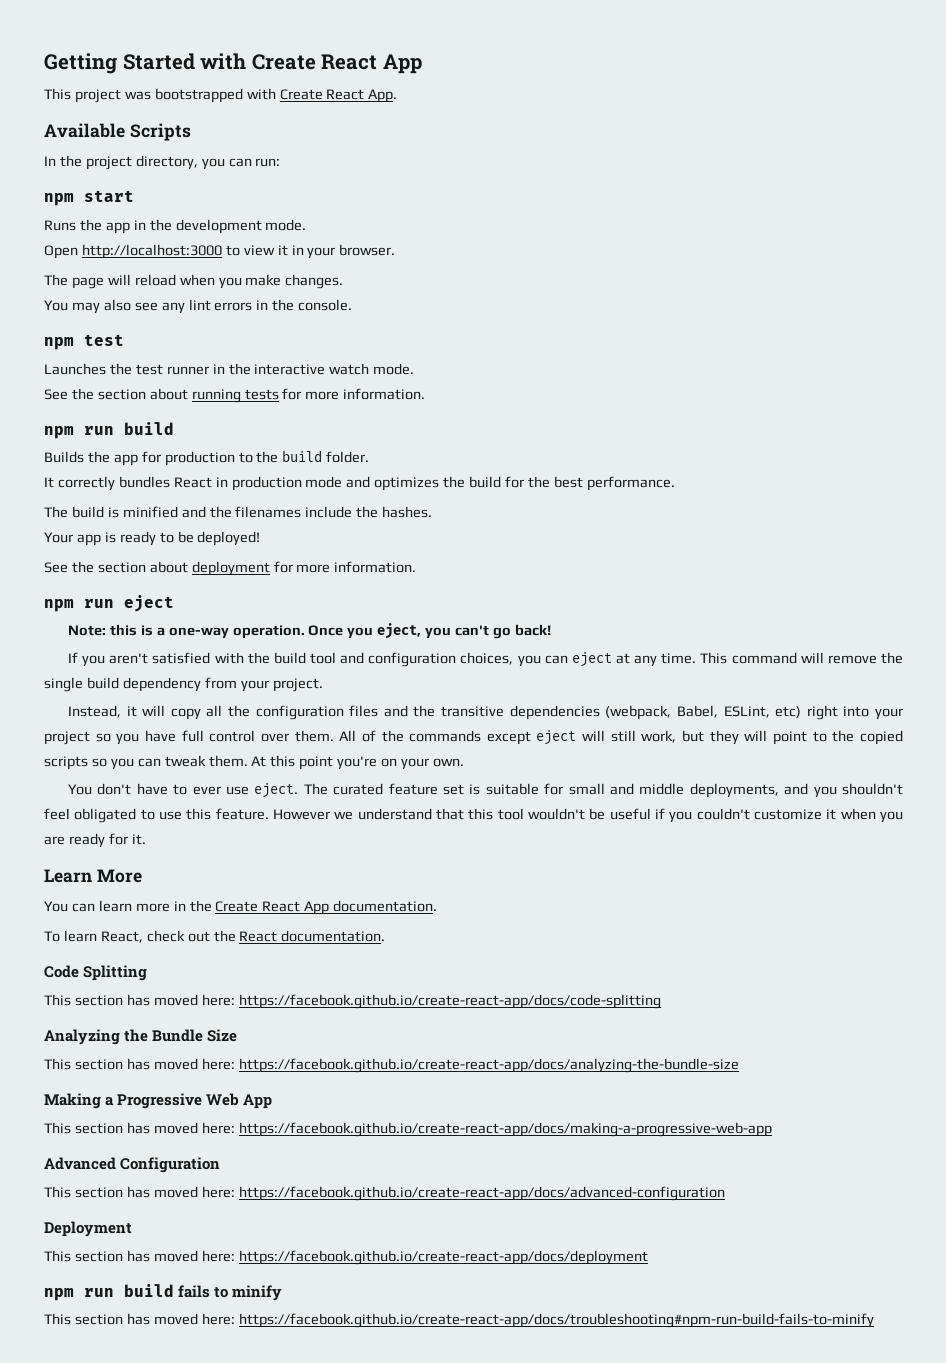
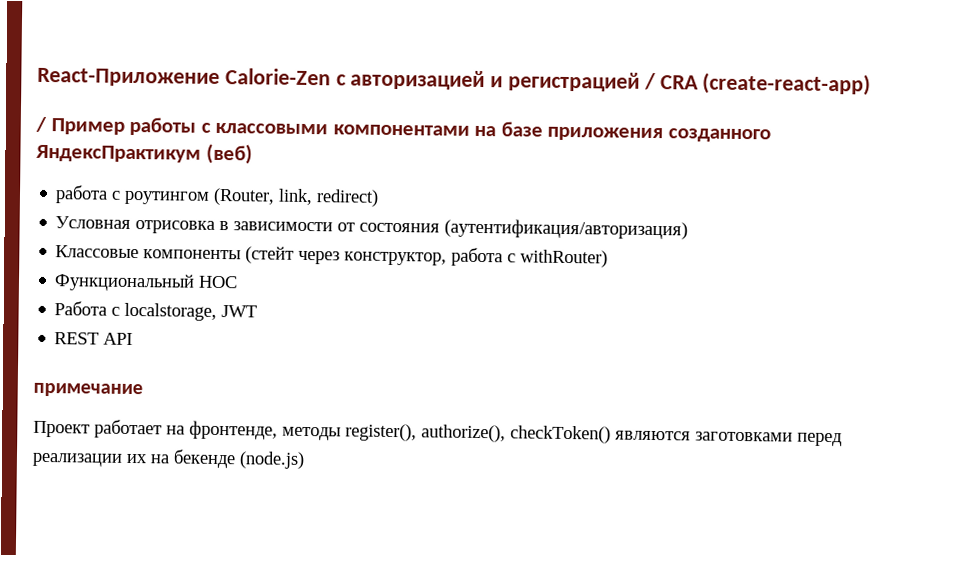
- Getting Started with Create React App
- This project was bootstrapped with Create React App.
- Available Scripts
- In the project directory, you can run:
- npm start
- Runs the app in the development mode.
- Open http://localhost:3000 to view it in your browser.
- The page will reload when you make changes.
- You may also see any lint errors in the console.
- npm test
- Launches the test runner in the interactive watch mode.
- See the section about running tests for more information.
- npm run build
- Builds the app for production to the build folder.
- It correctly bundles React in production mode and optimizes the build for the best performance.
- The build is minified and the filenames include the hashes.
- Your app is ready to be deployed!
- See the section about deployment for more information.
- npm run eject
- Note: this is a one-way operation. Once you eject, you can't go back!
- If you aren't satisfied with the build tool and configuration choices, you can eject at any time. This command will remove the single build dependency from your project.
- Instead, it will copy all the configuration files and the transitive dependencies (webpack, Babel, ESLint, etc) right into your project so you have full control over them. All of the commands except eject will still work, but they will point to the copied scripts so you can tweak them. At this point you're on your own.
- You don't have to ever use eject. The curated feature set is suitable for small and middle deployments, and you shouldn't feel obligated to use this feature. However we understand that this tool wouldn't be useful if you couldn't customize it when you are ready for it.
- Learn More
- You can learn more in the Create React App documentation.
- To learn React, check out the React documentation.
- Code Splitting
- This section has moved here: https://facebook.github.io/create-react-app/docs/code-splitting
- Analyzing the Bundle Size
- This section has moved here: https://facebook.github.io/create-react-app/docs/analyzing-the-bundle-size
- Making a Progressive Web App
- This section has moved here: https://facebook.github.io/create-react-app/docs/making-a-progressive-web-app
- Advanced Configuration
- This section has moved here: https://facebook.github.io/create-react-app/docs/advanced-configuration
- Deployment
- This section has moved here: https://facebook.github.io/create-react-app/docs/deployment
- npm run build fails to minify
- This section has moved here: https://facebook.github.io/create-react-app/docs/troubleshooting#npm-run-build-fails-to-minify
+ React-Приложение Calorie-Zen с авторизацией и регистрацией / CRA (create-react-app)
+ / Пример работы с классовыми компонентами на базе приложения созданного ЯндексПрактикум (веб)
+ работа с роутингом (Router, link, redirect)
+ Условная отрисовка в зависимости от состояния (аутентификация/авторизация)
+ Классовые компоненты (стейт через конструктор, работа с withRouter)
+ Функциональный HOC
+ Работа с localstorage, JWT
+ REST API
+ примечание
+ Проект работает на фронтенде, методы register(), authorize(), checkToken() являются заготовками перед реализации их на бекенде (node.js)

